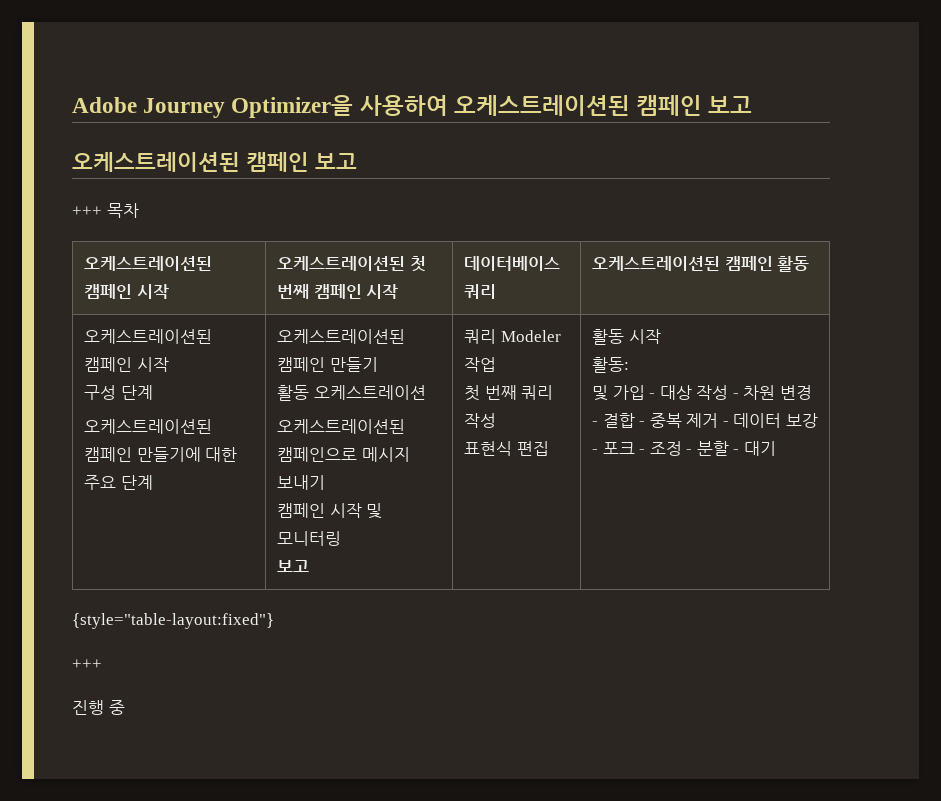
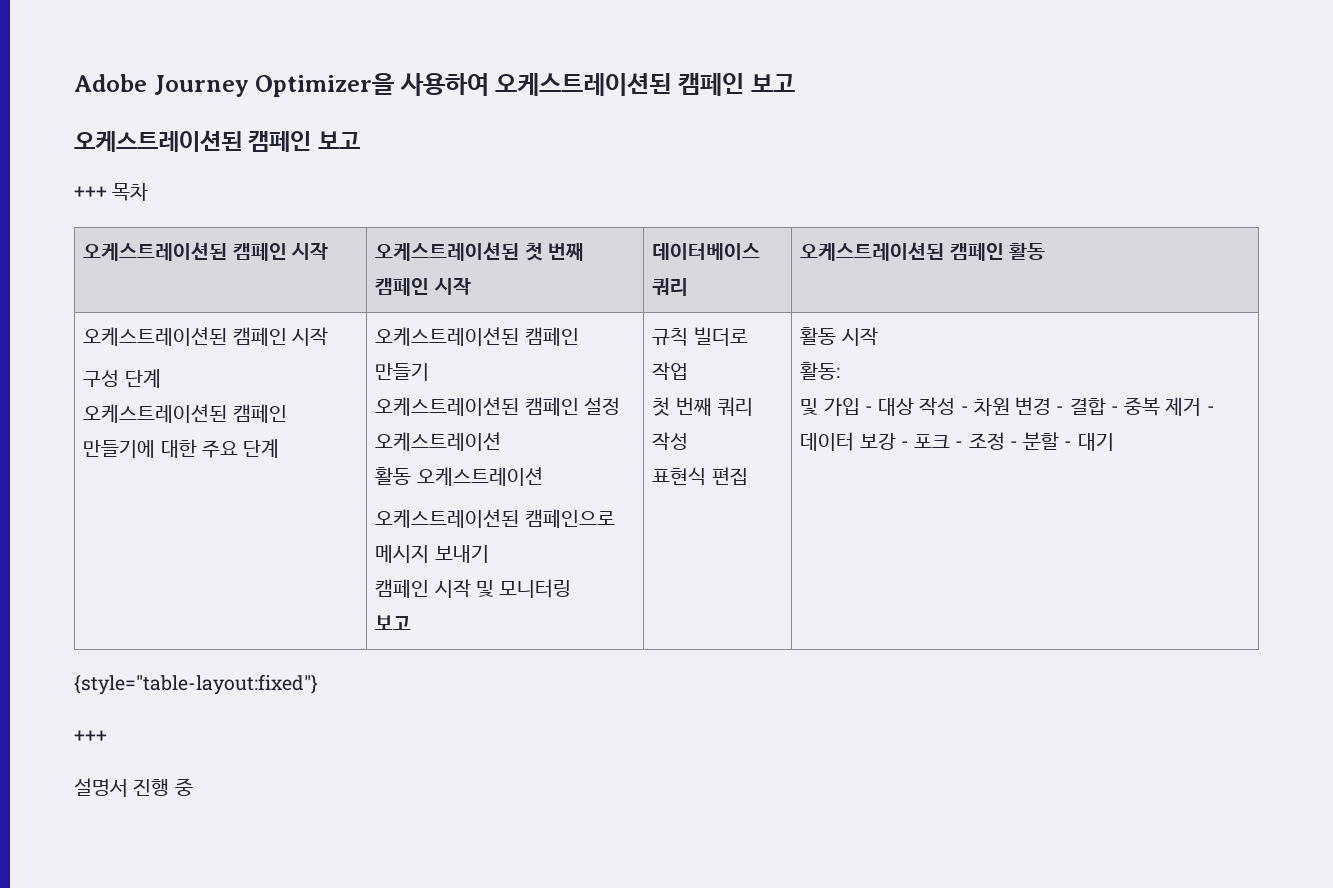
+ 오케스트레이션된 캠페인 설정 오케스트레이션
- 쿼리 Modeler 작업
+ 규칙 빌더로 작업
- 진행 중
+ 설명서 진행 중

